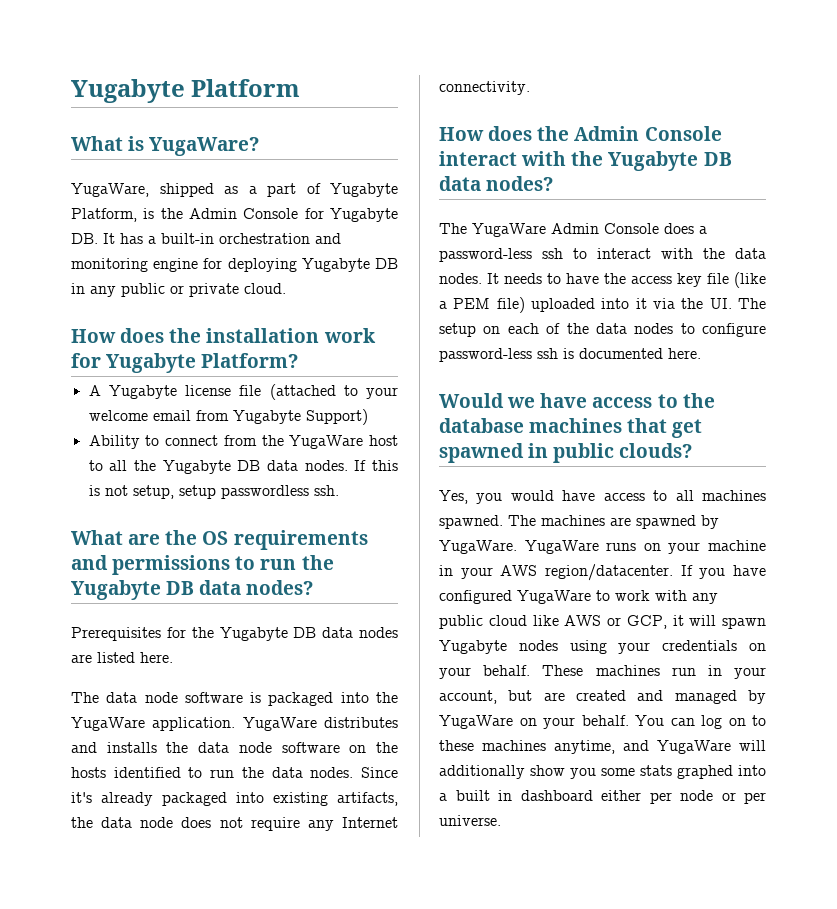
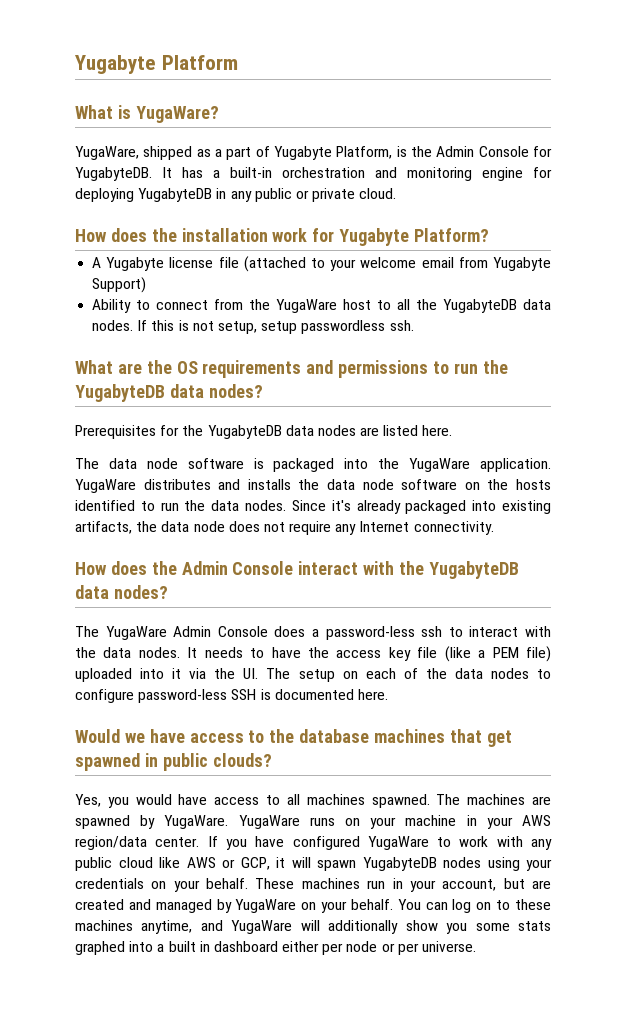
- YugaWare, shipped as a part of Yugabyte Platform, is the Admin Console for Yugabyte DB. It has a built-in orchestration and monitoring engine for deploying Yugabyte DB in any public or private cloud.
+ YugaWare, shipped as a part of Yugabyte Platform, is the Admin Console for YugabyteDB. It has a built-in orchestration and monitoring engine for deploying YugabyteDB in any public or private cloud.
- Ability to connect from the YugaWare host to all the Yugabyte DB data nodes.
+ Ability to connect from the YugaWare host to all the YugabyteDB data nodes.
- What are the OS requirements and permissions to run the Yugabyte DB data nodes?
+ What are the OS requirements and permissions to run the YugabyteDB data nodes?
- Prerequisites for the Yugabyte DB data nodes are listed here.
+ Prerequisites for the YugabyteDB data nodes are listed here.
- How does the Admin Console interact with the Yugabyte DB data nodes?
+ How does the Admin Console interact with the YugabyteDB data nodes?
- It needs to have the access key file (like a PEM file) uploaded into it via the UI. The setup on each of the data nodes to configure password-less ssh is documented here.
+ It needs to have the access key file (like a PEM file) uploaded into it via the UI. The setup on each of the data nodes to configure password-less SSH is documented here.
- YugaWare runs on your machine in your AWS region/datacenter.
+ YugaWare runs on your machine in your AWS region/data center.
- If you have configured YugaWare to work with any public cloud like AWS or GCP, it will spawn Yugabyte nodes using your credentials on your behalf.
+ If you have configured YugaWare to work with any public cloud like AWS or GCP, it will spawn YugabyteDB nodes using your credentials on your behalf.

